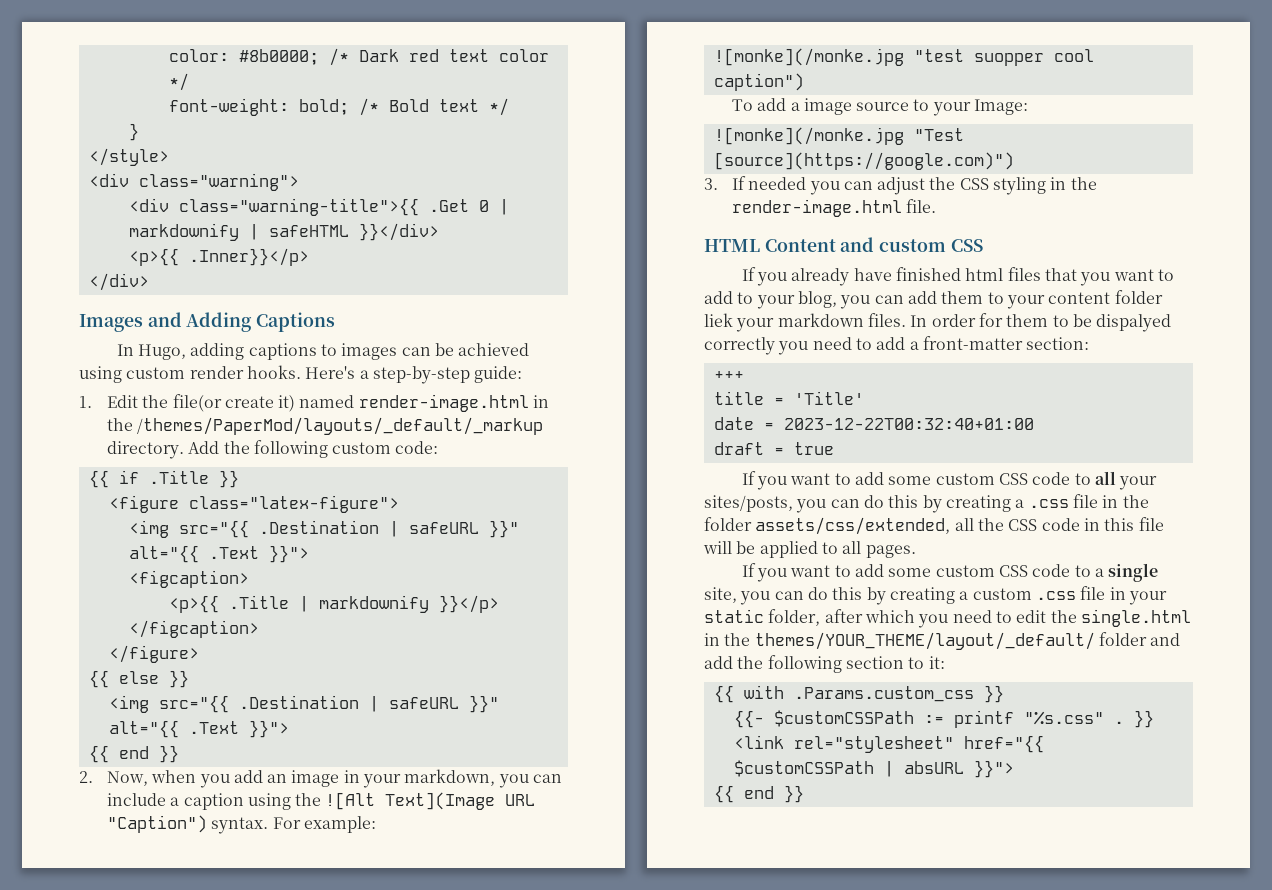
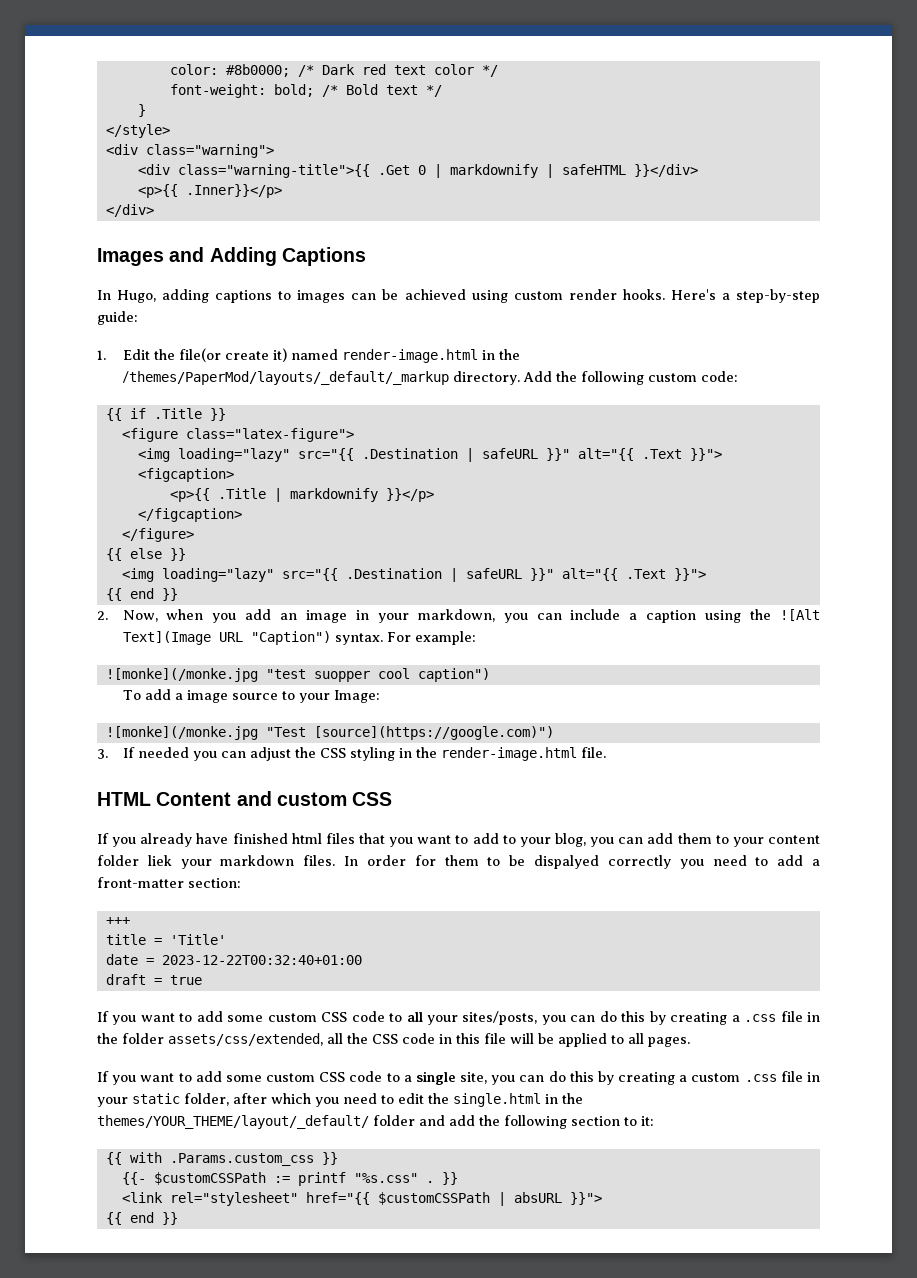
  <figure class="latex-figure">
- <img src="{{ .Destination | safeURL }}" alt="{{ .Text }}">
+ <img loading="lazy" src="{{ .Destination | safeURL }}" alt="{{ .Text }}">
  {{ else }}
- <img src="{{ .Destination | safeURL }}" alt="{{ .Text }}">
+ <img loading="lazy" src="{{ .Destination | safeURL }}" alt="{{ .Text }}">

